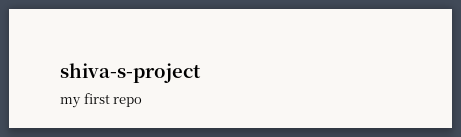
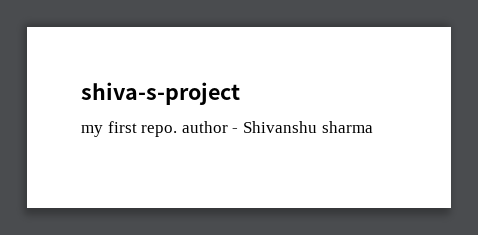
- my first repo
+ my first repo. author - Shivanshu sharma

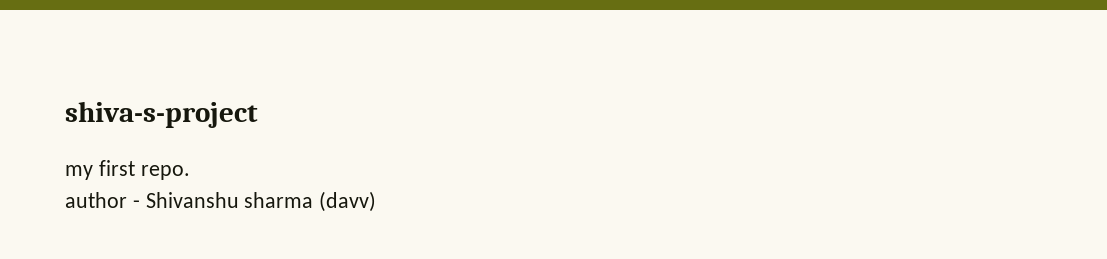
- my first repo. author - Shivanshu sharma
+ my first repo.
+ author - Shivanshu sharma (davv)

